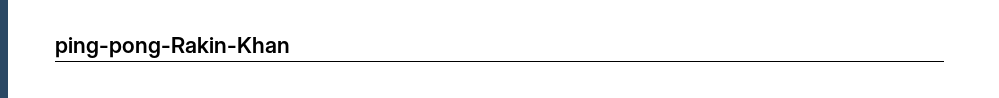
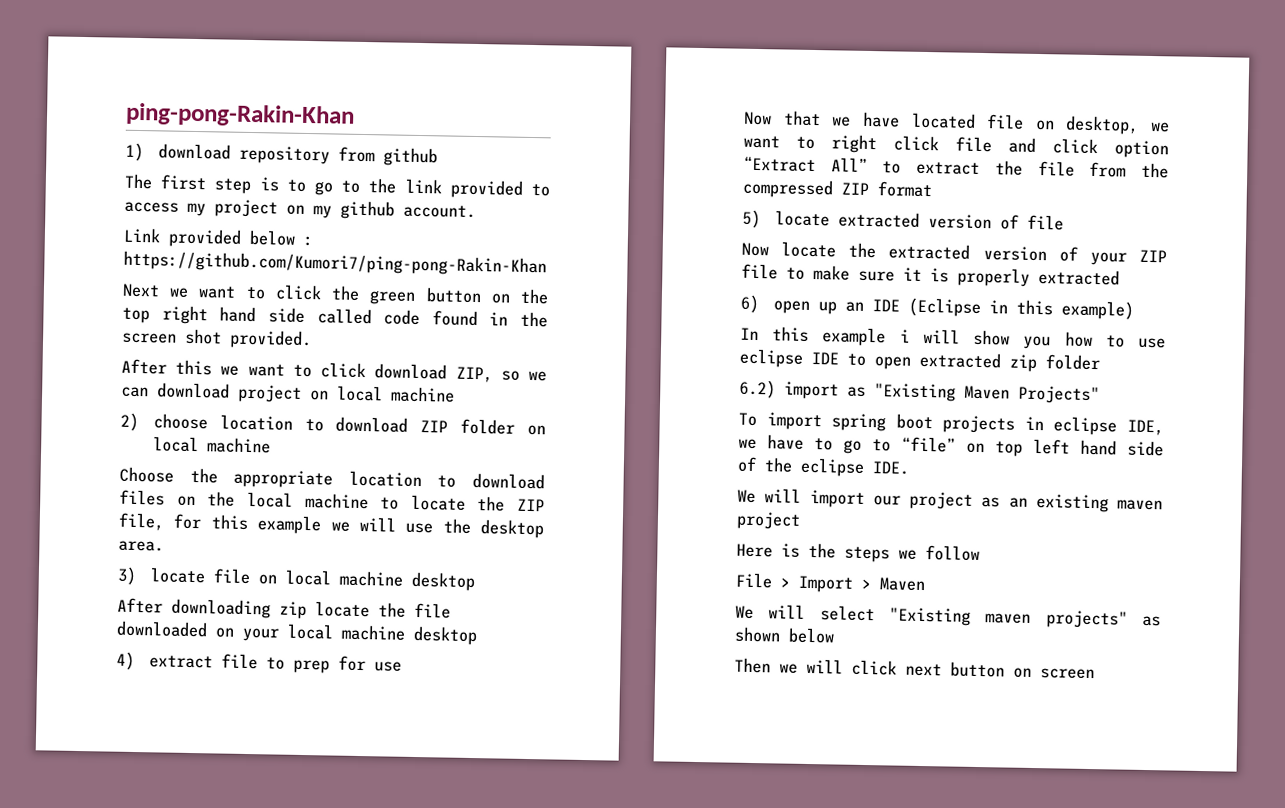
+ 1) download repository from github
+ The first step is to go to the link provided to access my project on my github account.
+ Link provided below : https://github.com/Kumori7/ping-pong-Rakin-Khan
+ Next we want to click the green button on the top right hand side called code found in the screen shot provided.
+ After this we want to click download ZIP, so we can download project on local machine
+ 2) choose location to download ZIP folder on local machine
+ Choose the appropriate location to download files on the local machine to locate the ZIP file, for this example we will use the desktop area.
+ 3) locate file on local machine desktop
+ After downloading zip locate the file downloaded on your local machine desktop
+ 4) extract file to prep for use
+ Now that we have located file on desktop, we want to right click file and click option “Extract All” to extract the file from the compressed ZIP format
+ 5) locate extracted version of file
+ Now locate the extracted version of your ZIP file to make sure it is properly extracted
+ 6) open up an IDE (Eclipse in this example)
+ In this example i will show you how to use eclipse IDE to open extracted zip folder
+ 6.2) import as "Existing Maven Projects"
+ To import spring boot projects in eclipse IDE, we have to go to “file” on top left hand side of the eclipse IDE.
+ We will import our project as an existing maven project
+ Here is the steps we follow
+ File > Import > Maven
+ We will select "Existing maven projects" as shown below
+ Then we will click next button on screen

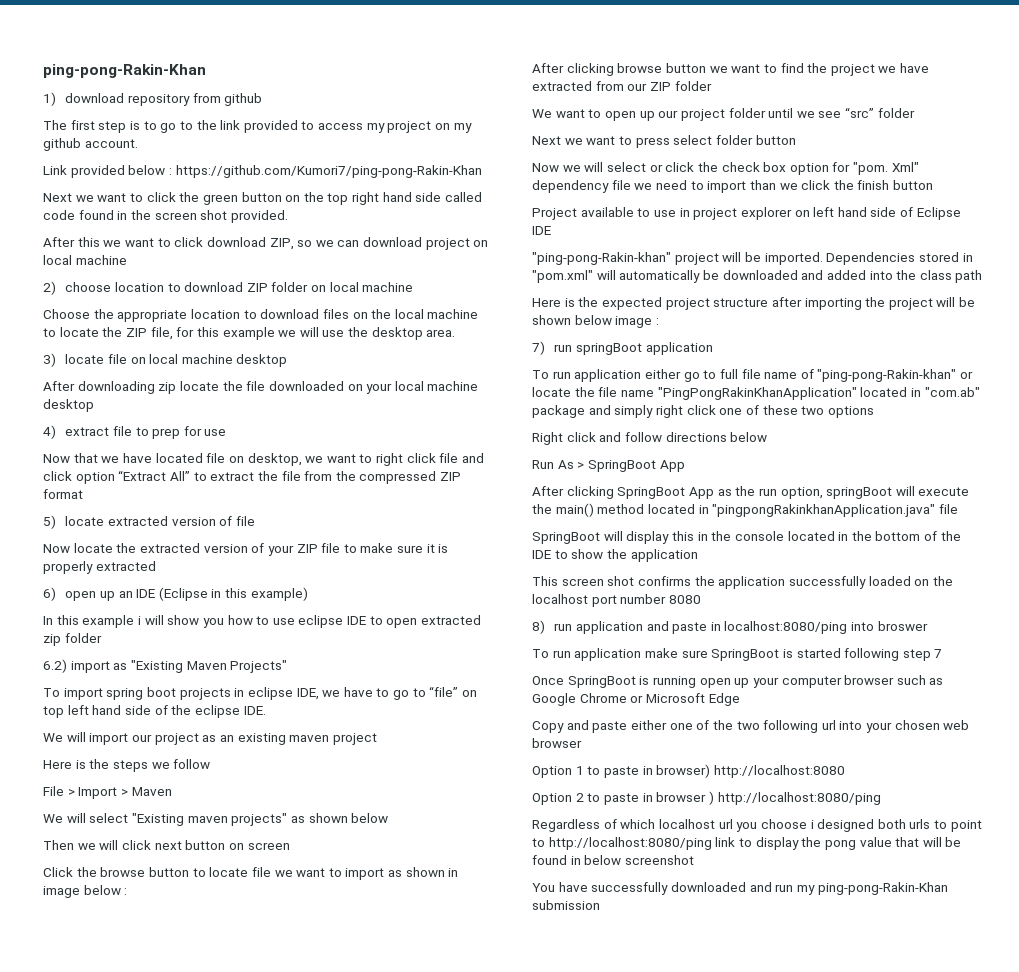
+ Click the browse button to locate file we want to import as shown in image below :
+ After clicking browse button we want to find the project we have extracted from our ZIP folder
+ We want to open up our project folder until we see “src” folder
+ Next we want to press select folder button
+ Now we will select or click the check box option for "pom. Xml" dependency file we need to import than we click the finish button
+ Project available to use in project explorer on left hand side of Eclipse IDE
+ "ping-pong-Rakin-khan" project will be imported. Dependencies stored in "pom.xml" will automatically be downloaded and added into the class path
+ Here is the expected project structure after importing the project will be shown below image :
+ 7) run springBoot application
+ To run application either go to full file name of "ping-pong-Rakin-khan" or locate the file name "PingPongRakinKhanApplication" located in "com.ab" package and simply right click one of these two options
+ Right click and follow directions below
+ Run As > SpringBoot App
+ After clicking SpringBoot App as the run option, springBoot will execute the main() method located in "pingpongRakinkhanApplication.java" file
+ SpringBoot will display this in the console located in the bottom of the IDE to show the application
+ This screen shot confirms the application successfully loaded on the localhost port number 8080
+ 8) run application and paste in localhost:8080/ping into broswer
+ To run application make sure SpringBoot is started following step 7
+ Once SpringBoot is running open up your computer browser such as Google Chrome or Microsoft Edge
+ Copy and paste either one of the two following url into your chosen web browser
+ Option 1 to paste in browser) http://localhost:8080
+ Option 2 to paste in browser ) http://localhost:8080/ping
+ Regardless of which localhost url you choose i designed both urls to point to http://localhost:8080/ping link to display the pong value that will be found in below screenshot
+ You have successfully downloaded and run my ping-pong-Rakin-Khan submission

